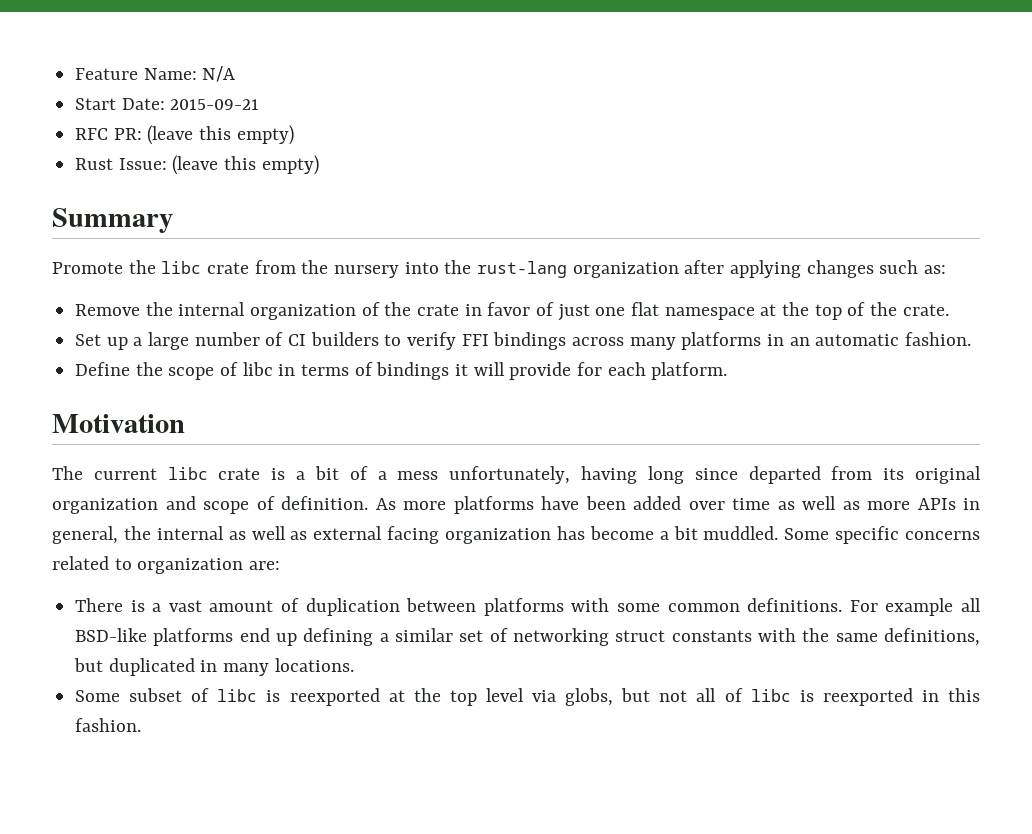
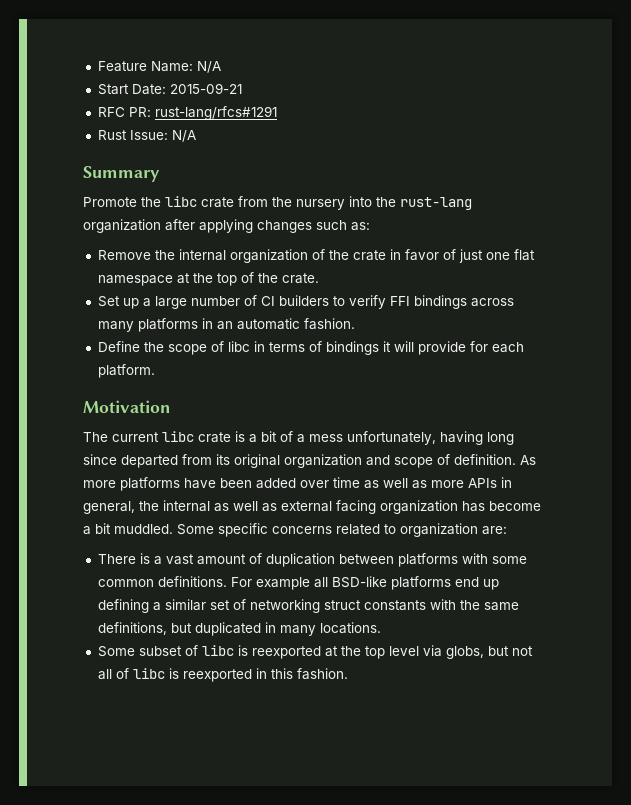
- RFC PR: (leave this empty)
+ RFC PR: rust-lang/rfcs#1291
- Rust Issue: (leave this empty)
+ Rust Issue: N/A

